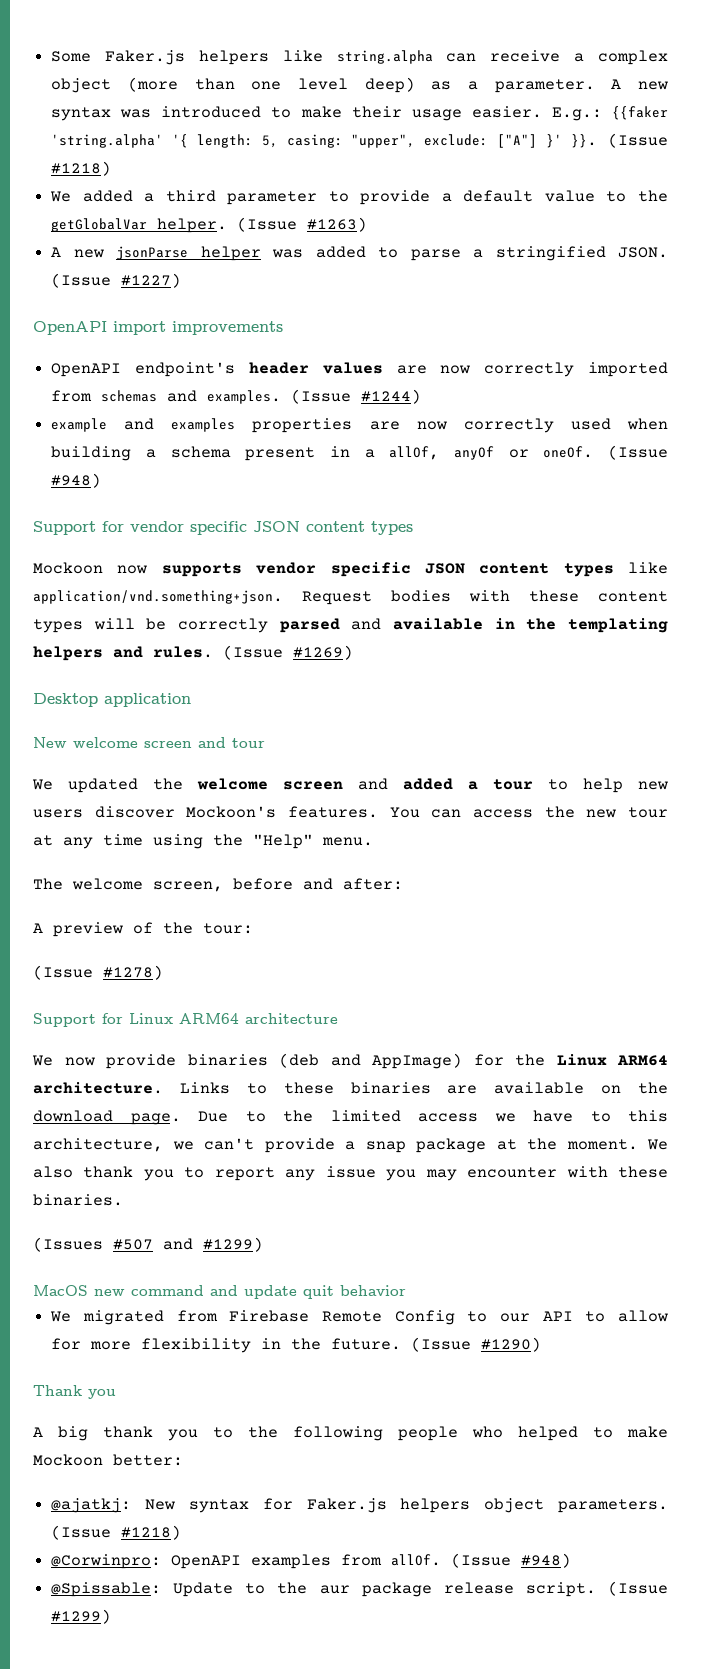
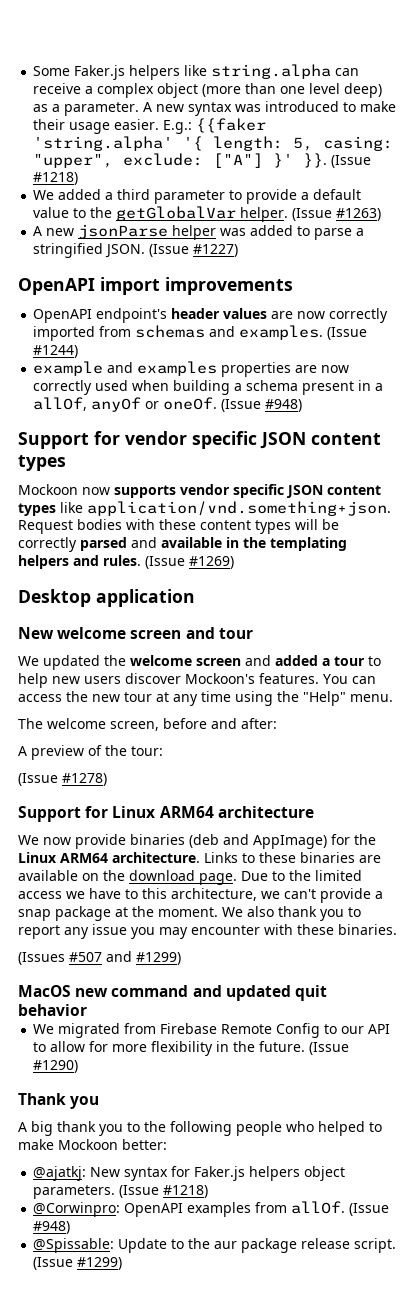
- MacOS new command and update quit behavior
+ MacOS new command and updated quit behavior

